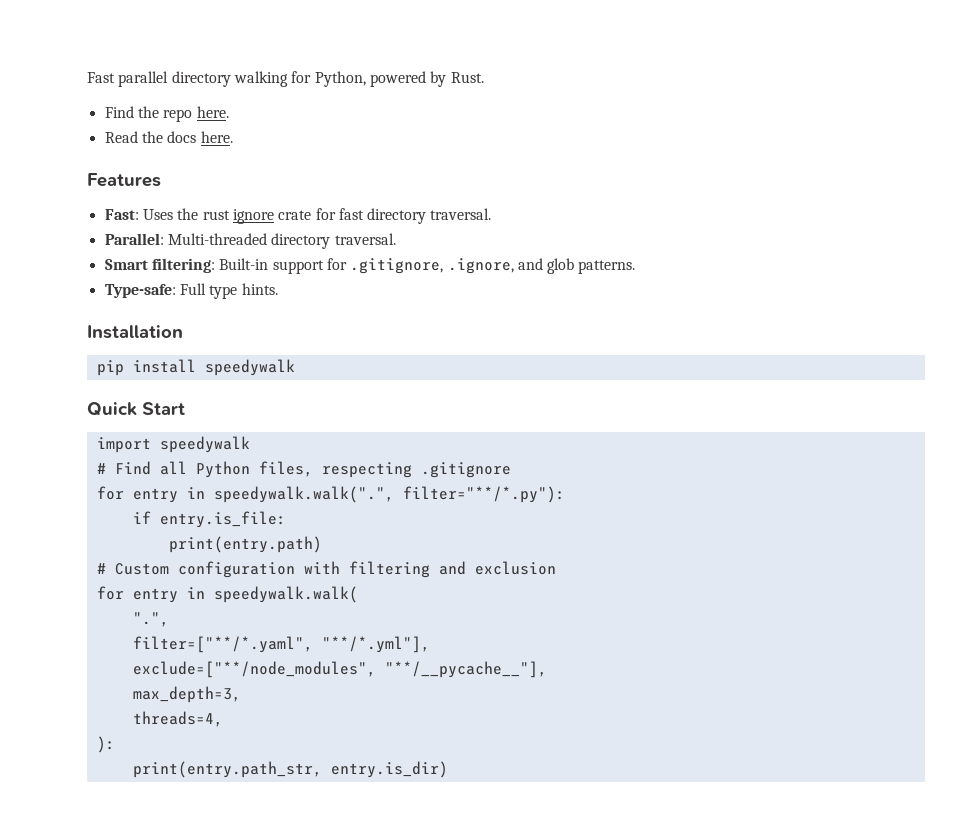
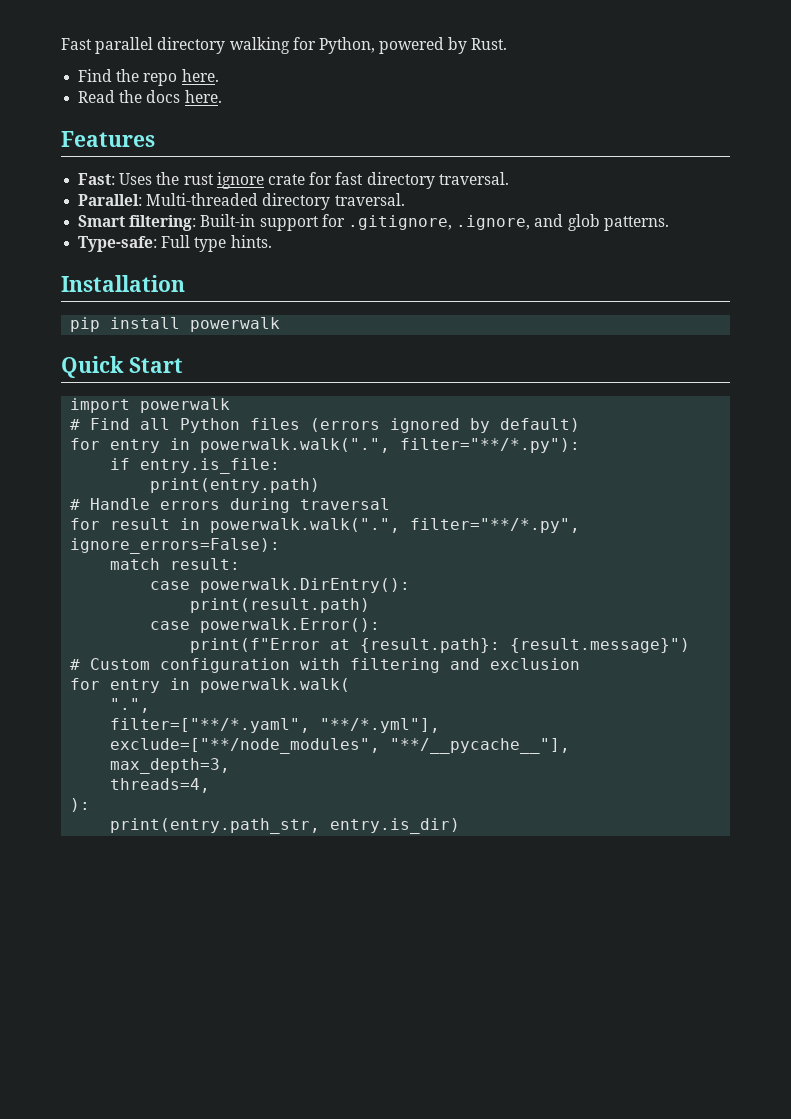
- pip install speedywalk
+ pip install powerwalk
- import speedywalk
+ import powerwalk
- # Find all Python files, respecting .gitignore
- for entry in speedywalk.walk(".", filter="**/*.py"):
+ # Find all Python files (errors ignored by default)
+ for entry in powerwalk.walk(".", filter="**/*.py"):
+ # Handle errors during traversal
+ for result in powerwalk.walk(".", filter="**/*.py", ignore_errors=False):
+ match result:
+ case powerwalk.DirEntry():
+ print(result.path)
+ case powerwalk.Error():
+ print(f"Error at {result.path}: {result.message}")
- for entry in speedywalk.walk(
+ for entry in powerwalk.walk(

